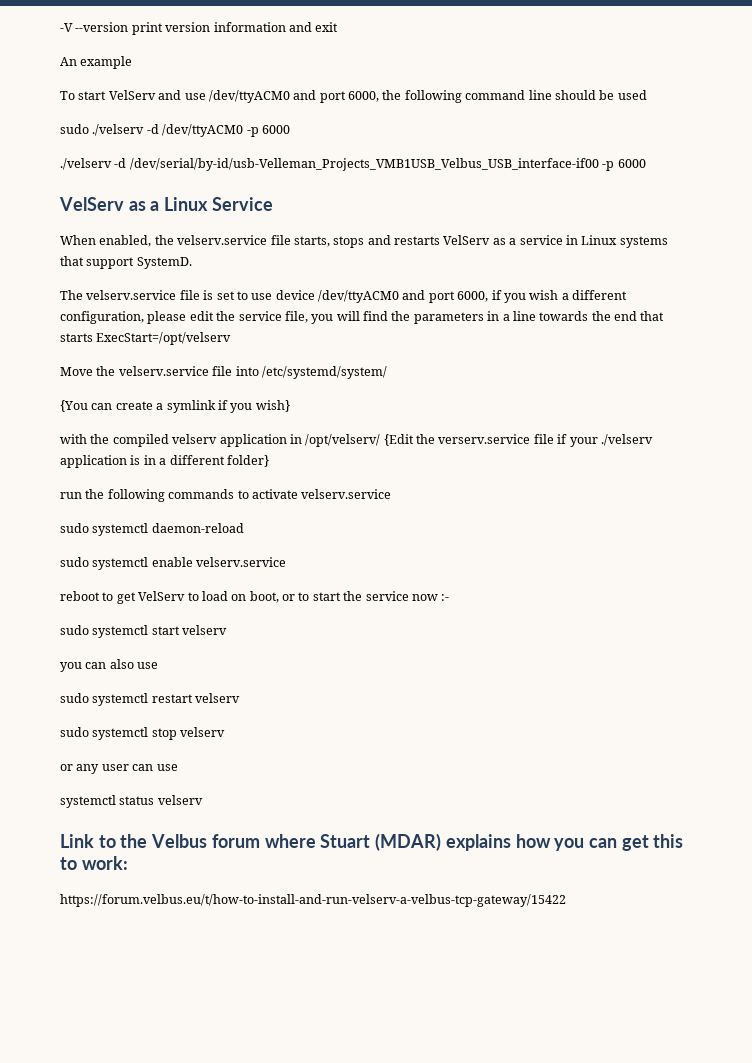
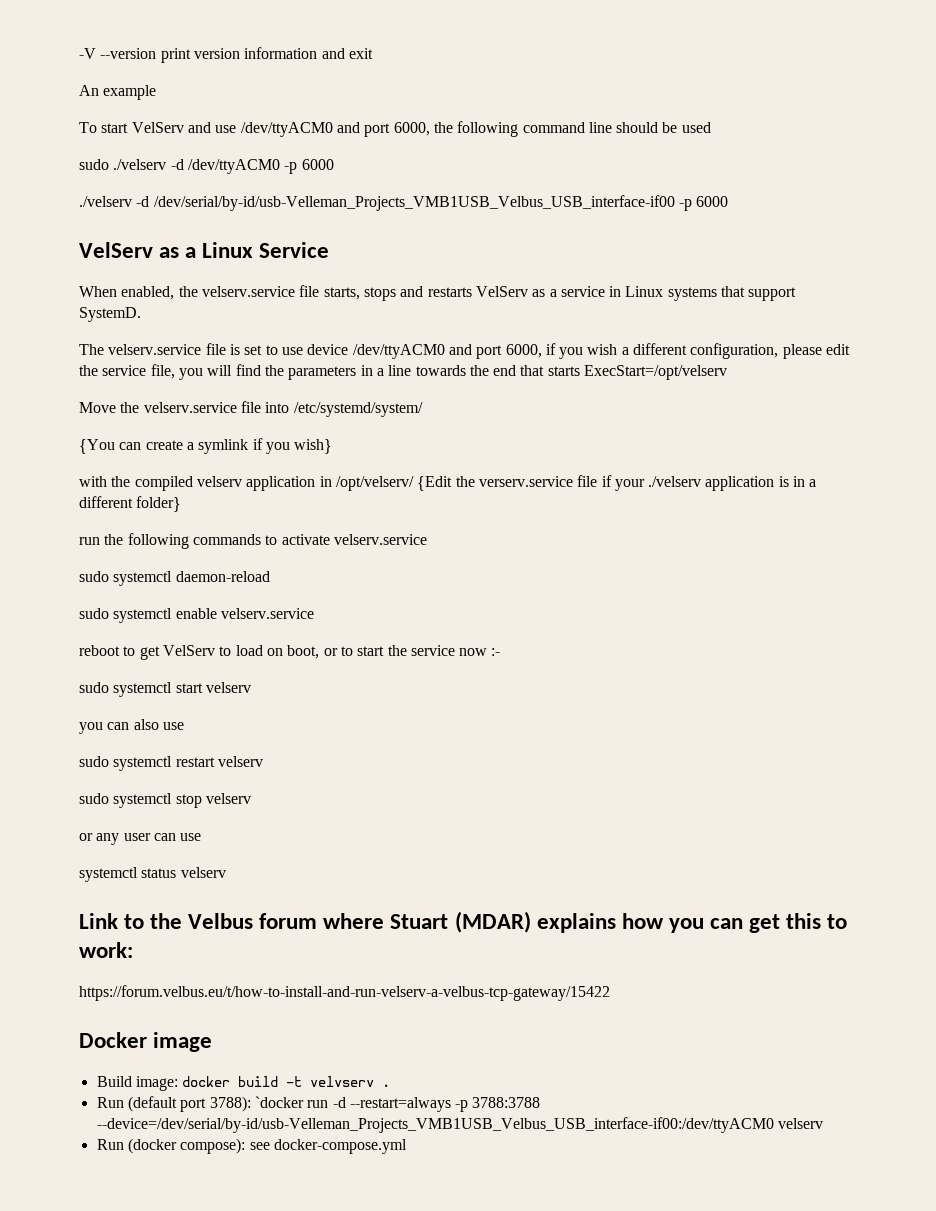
+ Docker image
+ Build image: docker build -t velvserv .
+ Run (default port 3788): `docker run -d --restart=always -p 3788:3788 --device=/dev/serial/by-id/usb-Velleman_Projects_VMB1USB_Velbus_USB_interface-if00:/dev/ttyACM0 velserv
+ Run (docker compose): see docker-compose.yml

